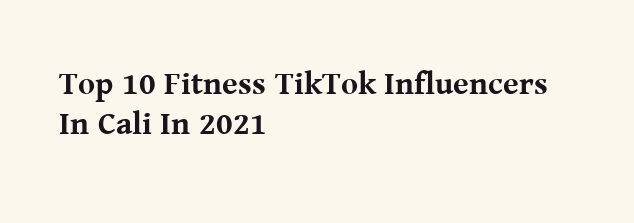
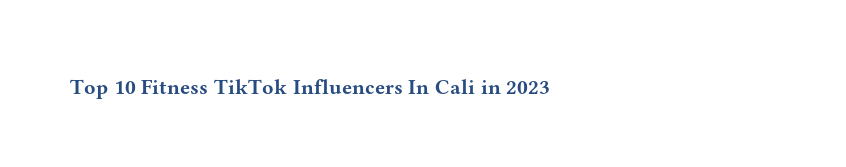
- Top 10 Fitness TikTok Influencers In Cali In 2021
+ Top 10 Fitness TikTok Influencers In Cali in 2023

